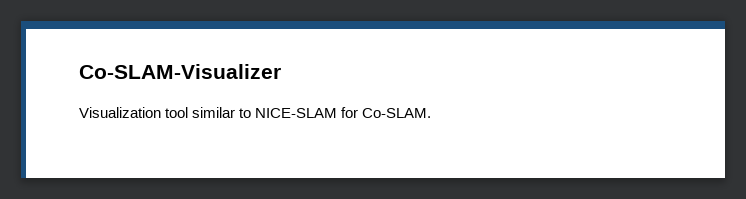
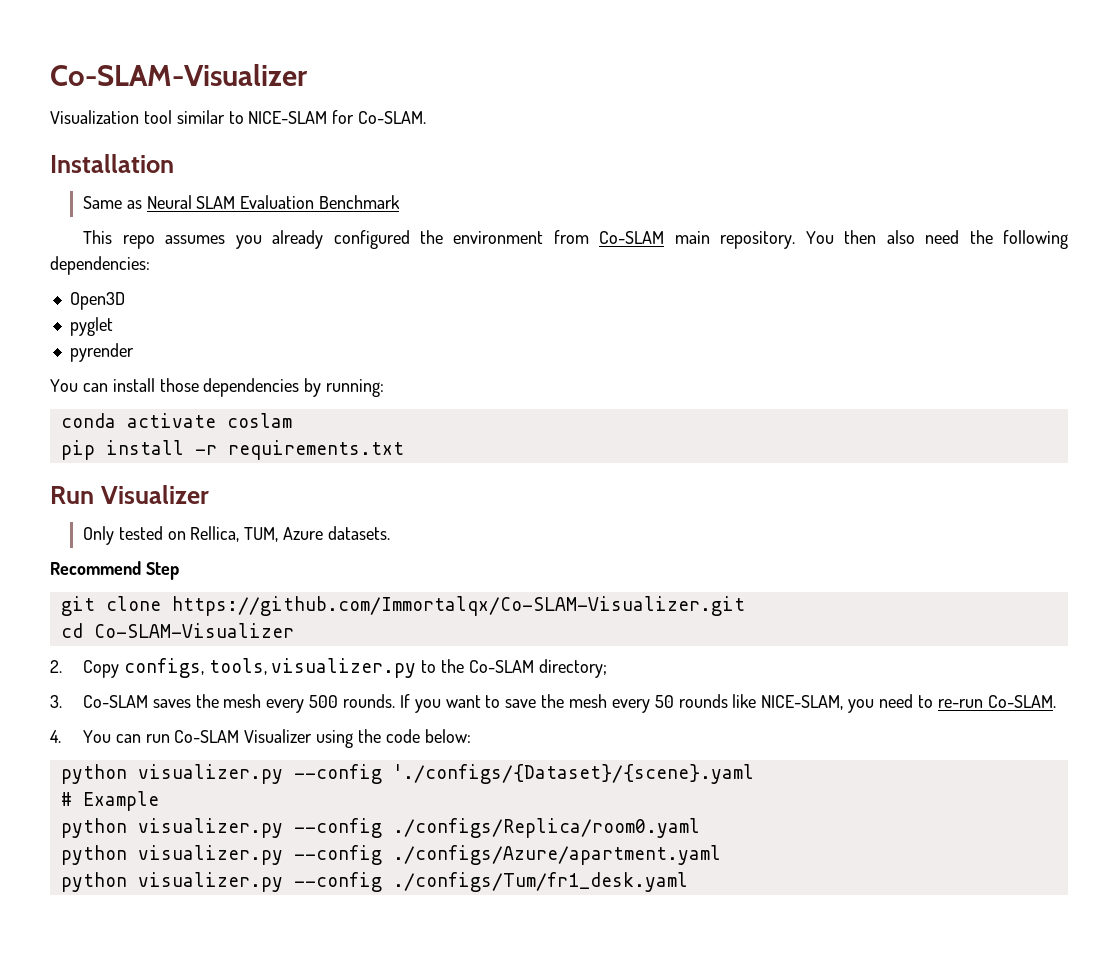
+ Installation
+ Same as Neural SLAM Evaluation Benchmark
+ This repo assumes you already configured the environment from Co-SLAM main repository. You then also need the following dependencies:
+ Open3D
+ pyglet
+ pyrender
+ You can install those dependencies by running:
+ conda activate coslam
+ pip install -r requirements.txt
+ Run Visualizer
+ Only tested on Rellica, TUM, Azure datasets.
+ Recommend Step
+ git clone https://github.com/Immortalqx/Co-SLAM-Visualizer.git
+ cd Co-SLAM-Visualizer
+ 2. Copy configs, tools, visualizer.py to the Co-SLAM directory;
+ 3. Co-SLAM saves the mesh every 500 rounds. If you want to save the mesh every 50 rounds like NICE-SLAM, you need to re-run Co-SLAM.
+ 4. You can run Co-SLAM Visualizer using the code below:
+ python visualizer.py --config './configs/{Dataset}/{scene}.yaml
+ # Example
+ python visualizer.py --config ./configs/Replica/room0.yaml
+ python visualizer.py --config ./configs/Azure/apartment.yaml
+ python visualizer.py --config ./configs/Tum/fr1_desk.yaml

